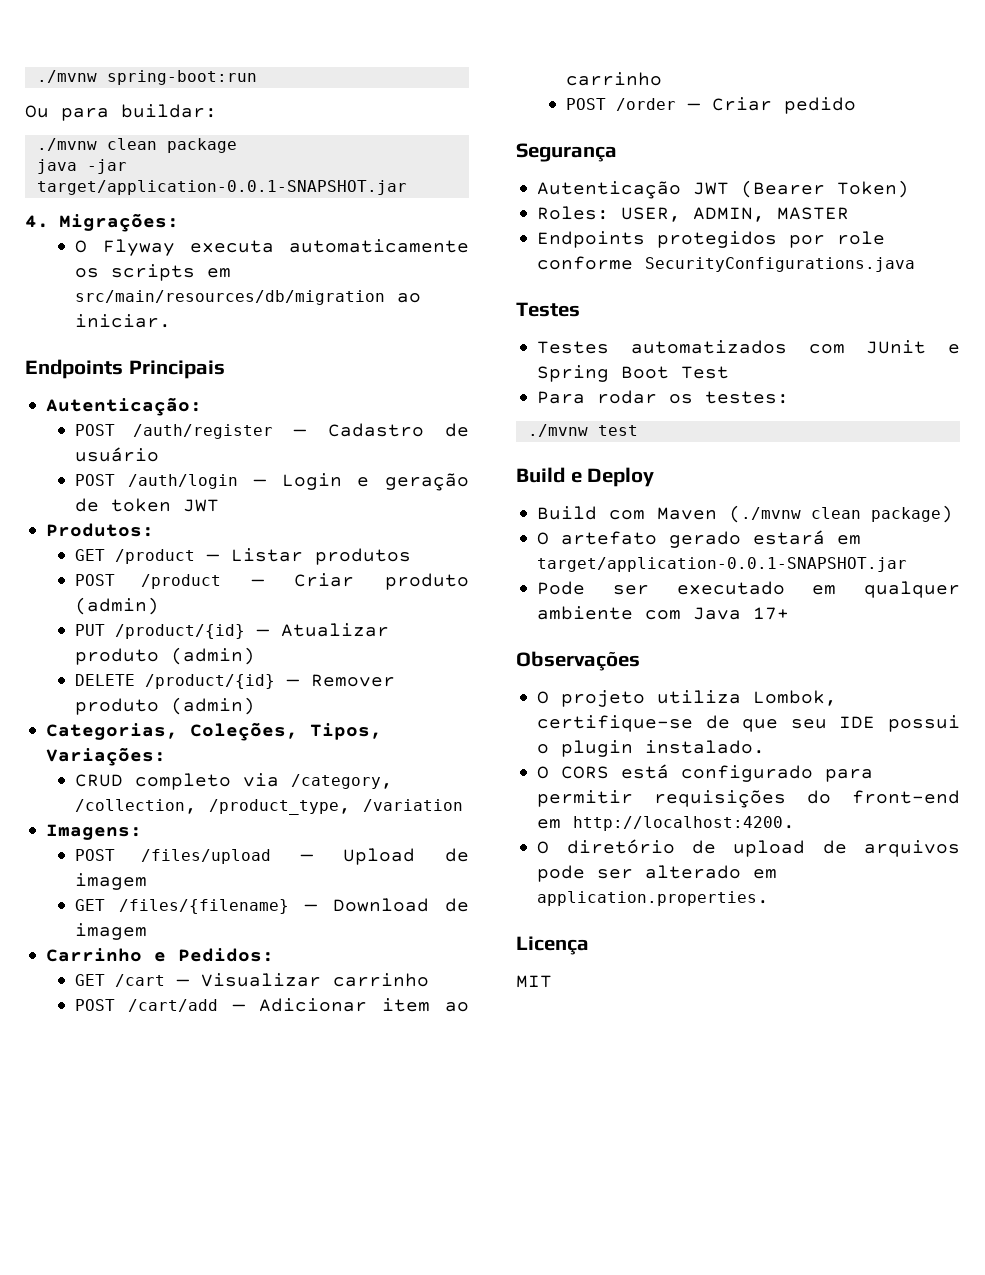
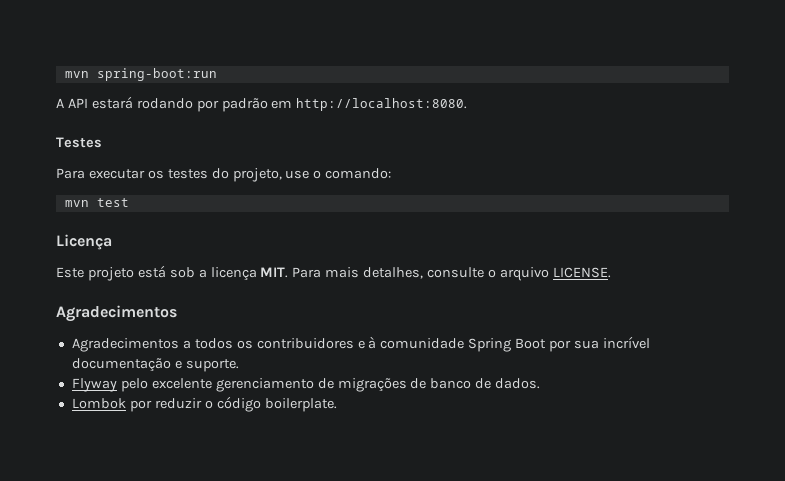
- ./mvnw spring-boot:run
+ mvn spring-boot:run
- Ou para buildar:
- ./mvnw clean package
- java -jar target/application-0.0.1-SNAPSHOT.jar
- 4. Migrações:
- O Flyway executa automaticamente os scripts em src/main/resources/db/migration ao iniciar.
- Endpoints Principais
- Autenticação:
- POST /auth/register — Cadastro de usuário
- POST /auth/login — Login e geração de token JWT
- Produtos:
- GET /product — Listar produtos
- POST /product — Criar produto (admin)
- PUT /product/{id} — Atualizar produto (admin)
- DELETE /product/{id} — Remover produto (admin)
- Categorias, Coleções, Tipos, Variações:
- CRUD completo via /category, /collection, /product_type, /variation
- Imagens:
- POST /files/upload — Upload de imagem
- GET /files/{filename} — Download de imagem
- Carrinho e Pedidos:
- GET /cart — Visualizar carrinho
- POST /cart/add — Adicionar item ao carrinho
- POST /order — Criar pedido
- Segurança
- Autenticação JWT (Bearer Token)
- Roles: USER, ADMIN, MASTER
- Endpoints protegidos por role conforme SecurityConfigurations.java
+ A API estará rodando por padrão em http://localhost:8080.
  Testes
- Testes automatizados com JUnit e Spring Boot Test
- Para rodar os testes:
- ./mvnw test
- Build e Deploy
- Build com Maven (./mvnw clean package)
- O artefato gerado estará em target/application-0.0.1-SNAPSHOT.jar
- Pode ser executado em qualquer ambiente com Java 17+
- Observações
- O projeto utiliza Lombok, certifique-se de que seu IDE possui o plugin instalado.
- O CORS está configurado para permitir requisições do front-end em http://localhost:4200.
- O diretório de upload de arquivos pode ser alterado em application.properties.
+ Para executar os testes do projeto, use o comando:
+ mvn test
  Licença
- MIT
+ Este projeto está sob a licença MIT. Para mais detalhes, consulte o arquivo LICENSE.
+ Agradecimentos
+ Agradecimentos a todos os contribuidores e à comunidade Spring Boot por sua incrível documentação e suporte.
+ Flyway pelo excelente gerenciamento de migrações de banco de dados.
+ Lombok por reduzir o código boilerplate.

